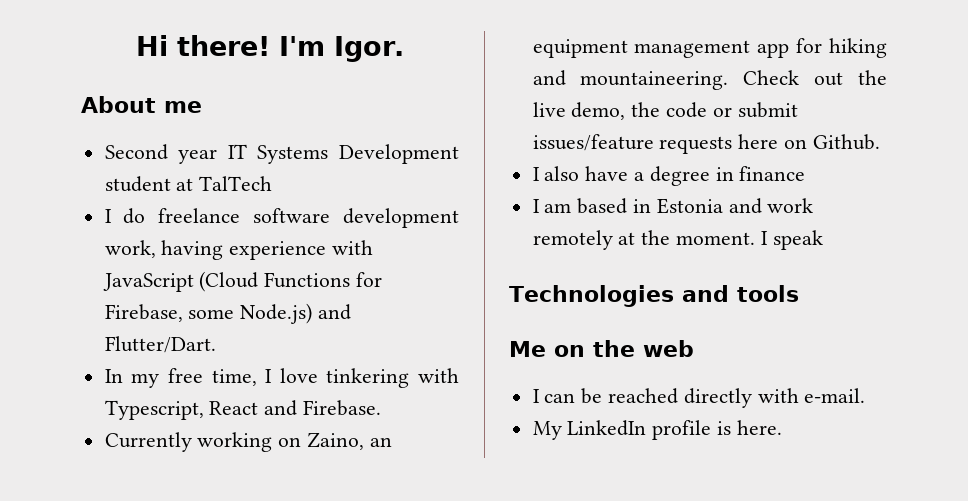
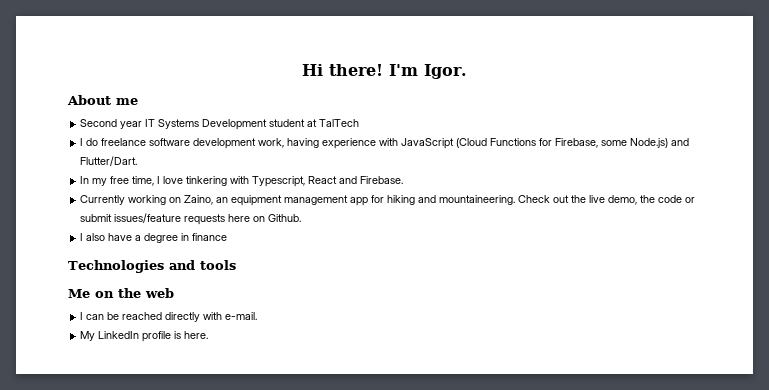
- I am based in Estonia and work remotely at the moment. I speak

